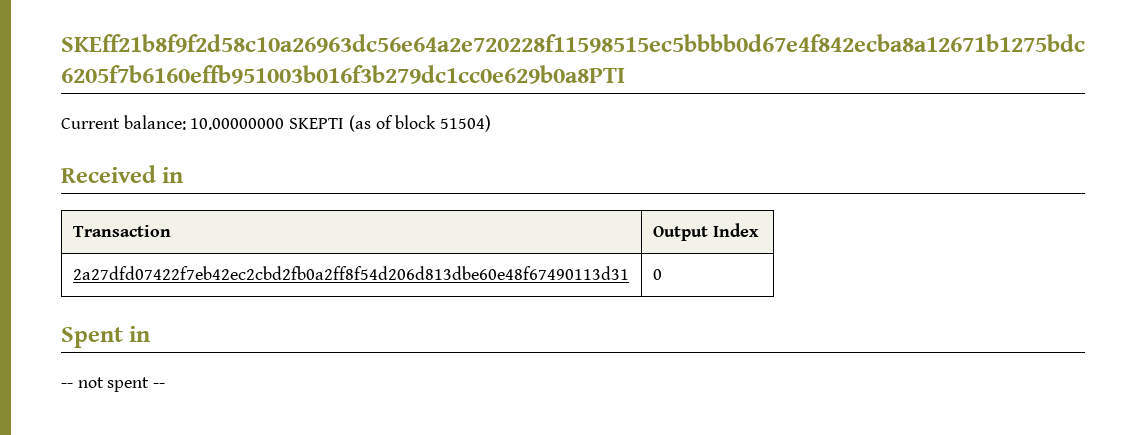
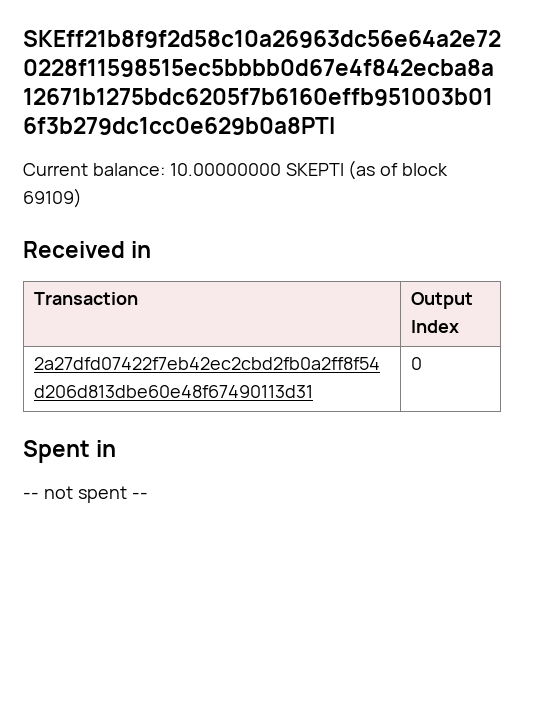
- Current balance: 10.00000000 SKEPTI (as of block 51504)
+ Current balance: 10.00000000 SKEPTI (as of block 69109)

